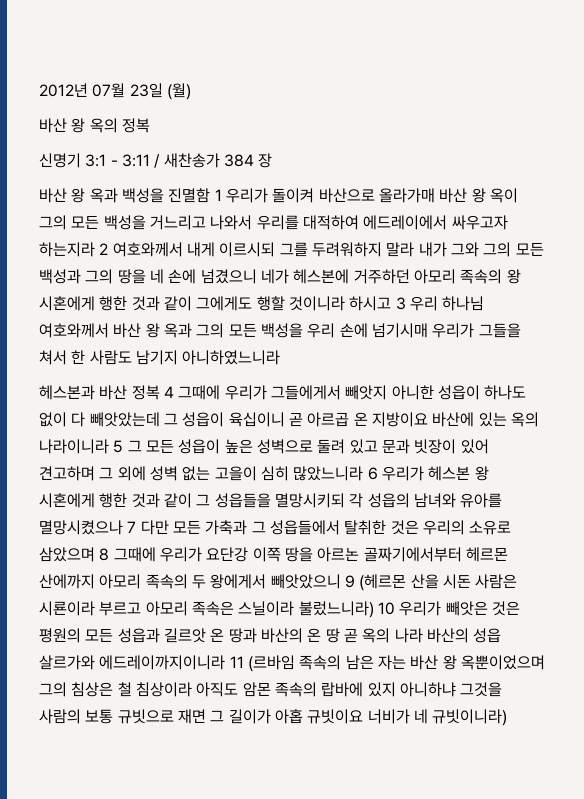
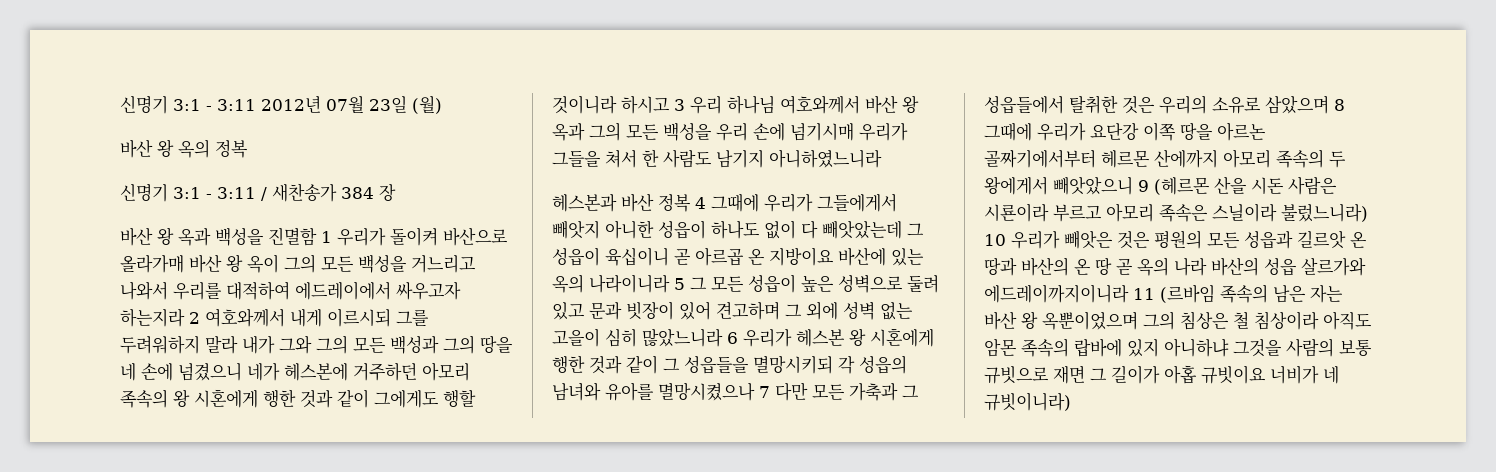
- 2012년 07월 23일 (월)
+ 신명기 3:1 - 3:11 2012년 07월 23일 (월)

